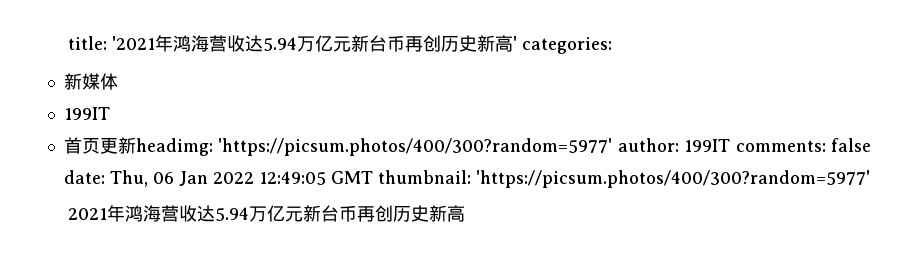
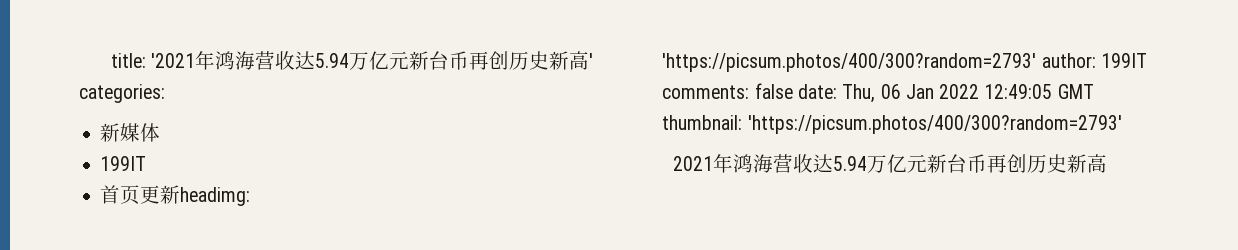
- 首页更新headimg: 'https://picsum.photos/400/300?random=5977' author: 199IT comments: false date: Thu, 06 Jan 2022 12:49:05 GMT thumbnail: 'https://picsum.photos/400/300?random=5977'
+ 首页更新headimg: 'https://picsum.photos/400/300?random=2793' author: 199IT comments: false date: Thu, 06 Jan 2022 12:49:05 GMT thumbnail: 'https://picsum.photos/400/300?random=2793'

